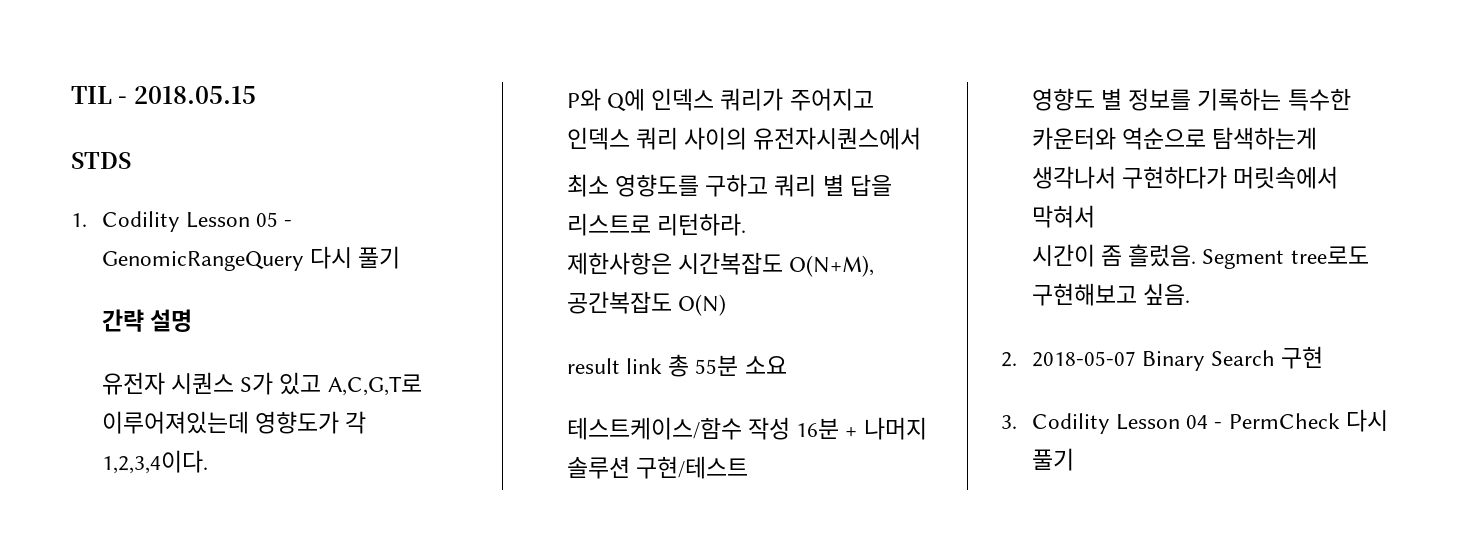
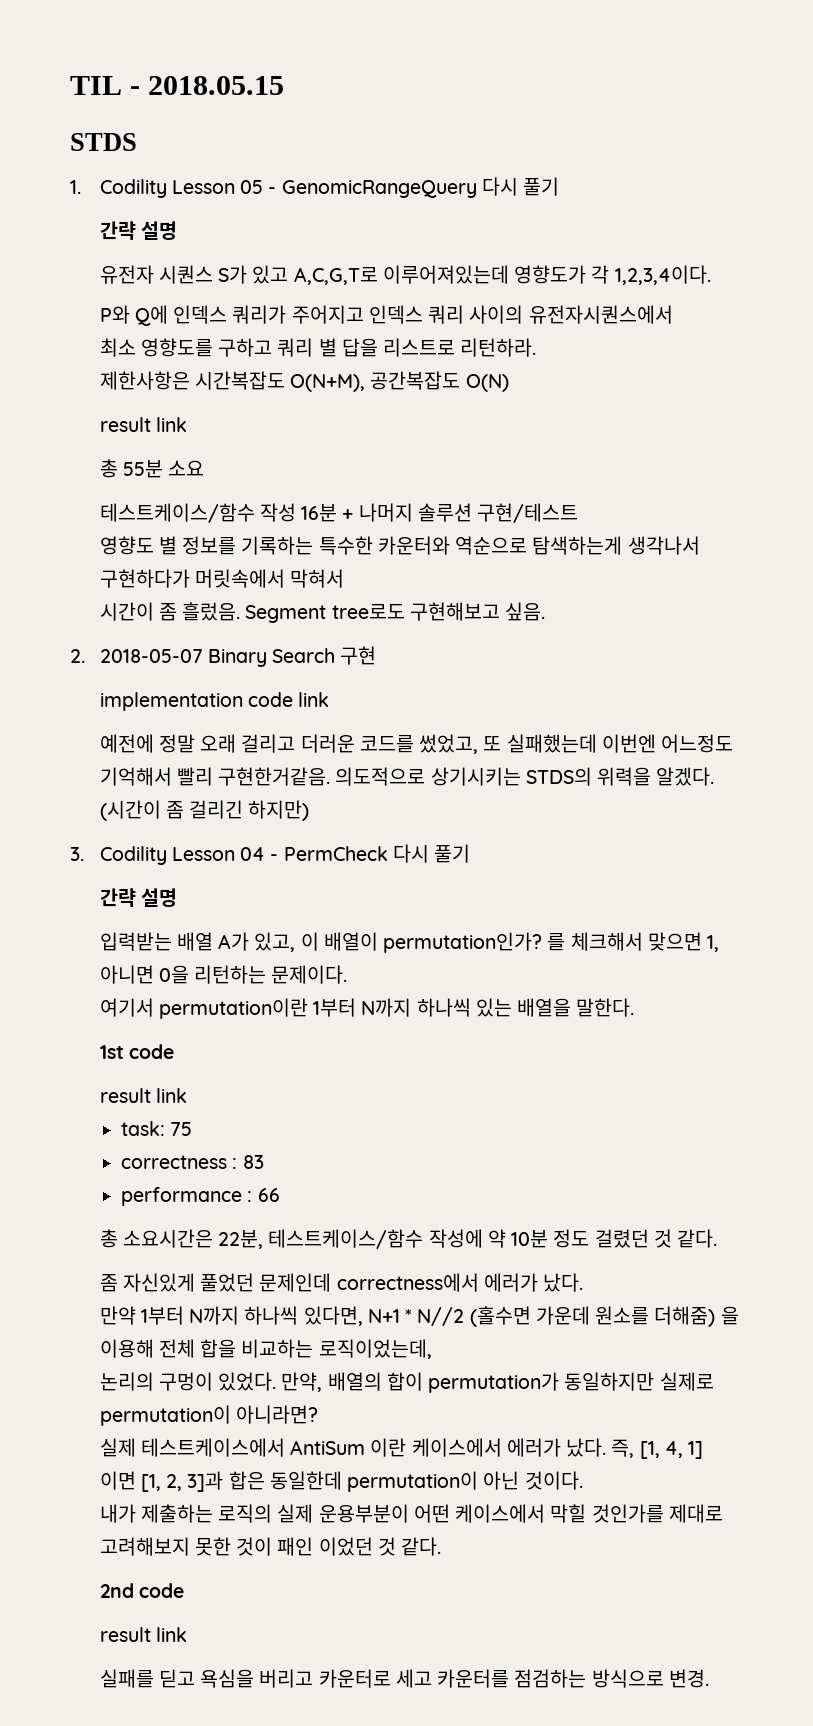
  제한사항은 시간복잡도 O(N+M), 공간복잡도 O(N)
- result link 총 55분 소요
+ result link
+ 총 55분 소요
+ implementation code link
+ 예전에 정말 오래 걸리고 더러운 코드를 썼었고, 또 실패했는데 이번엔 어느정도 기억해서 빨리 구현한거같음. 의도적으로 상기시키는 STDS의 위력을 알겠다. (시간이 좀 걸리긴 하지만)
  3. Codility Lesson 04 - PermCheck 다시 풀기
+ 간략 설명
+ 입력받는 배열 A가 있고, 이 배열이 permutation인가? 를 체크해서 맞으면 1, 아니면 0을 리턴하는 문제이다.
+ 여기서 permutation이란 1부터 N까지 하나씩 있는 배열을 말한다.
+ 1st code
+ result link
+ task: 75
+ correctness : 83
+ performance : 66
+ 총 소요시간은 22분, 테스트케이스/함수 작성에 약 10분 정도 걸렸던 것 같다.
+ 좀 자신있게 풀었던 문제인데 correctness에서 에러가 났다.
+ 만약 1부터 N까지 하나씩 있다면, N+1 * N//2 (홀수면 가운데 원소를 더해줌) 을 이용해 전체 합을 비교하는 로직이었는데,
+ 논리의 구멍이 있었다. 만약, 배열의 합이 permutation가 동일하지만 실제로 permutation이 아니라면?
+ 실제 테스트케이스에서 AntiSum 이란 케이스에서 에러가 났다. 즉, [1, 4, 1] 이면 [1, 2, 3]과 합은 동일한데 permutation이 아닌 것이다.
+ 내가 제출하는 로직의 실제 운용부분이 어떤 케이스에서 막힐 것인가를 제대로 고려해보지 못한 것이 패인 이었던 것 같다.
+ 2nd code
+ result link
+ 실패를 딛고 욕심을 버리고 카운터로 세고 카운터를 점검하는 방식으로 변경.

